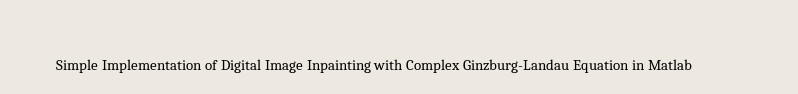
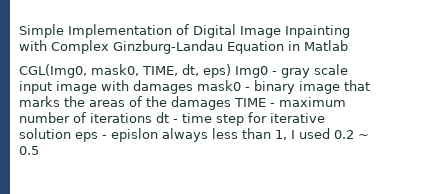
+ CGL(Img0, mask0, TIME, dt, eps) Img0 - gray scale input image with damages mask0 - binary image that marks the areas of the damages TIME - maximum number of iterations dt - time step for iterative solution eps - epislon always less than 1, I used 0.2 ~ 0.5

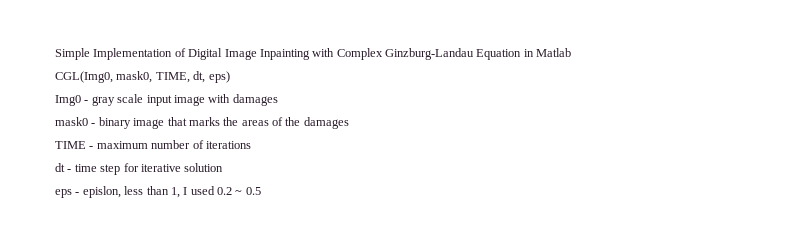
- CGL(Img0, mask0, TIME, dt, eps) Img0 - gray scale input image with damages mask0 - binary image that marks the areas of the damages TIME - maximum number of iterations dt - time step for iterative solution eps - epislon always less than 1, I used 0.2 ~ 0.5
+ CGL(Img0, mask0, TIME, dt, eps)
+ Img0 - gray scale input image with damages
+ mask0 - binary image that marks the areas of the damages
+ TIME - maximum number of iterations
+ dt - time step for iterative solution
+ eps - epislon, less than 1, I used 0.2 ~ 0.5

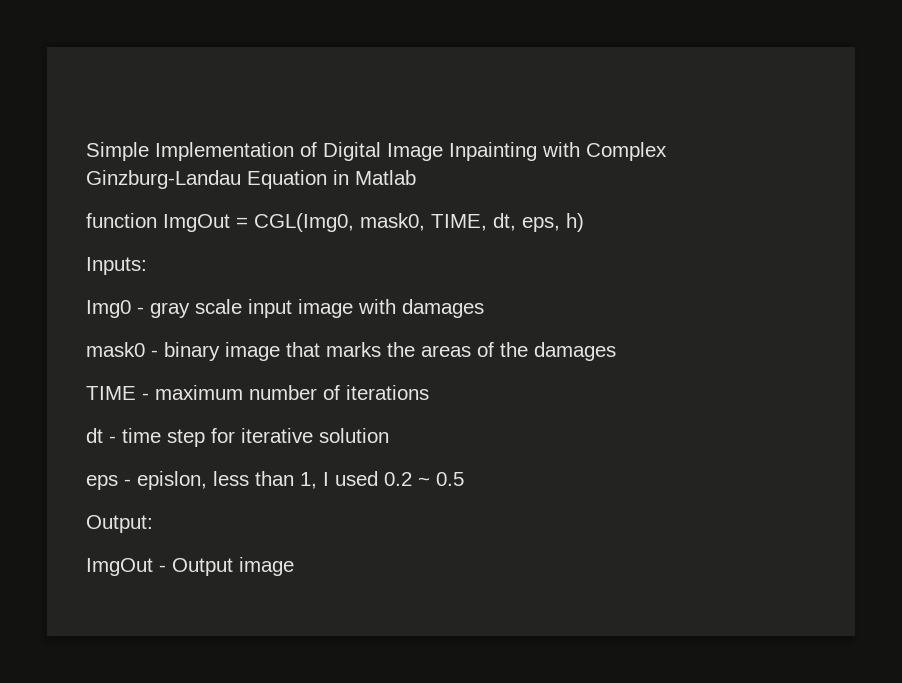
- CGL(Img0, mask0, TIME, dt, eps)
+ function ImgOut = CGL(Img0, mask0, TIME, dt, eps, h)
+ Inputs:
+ Output:
+ ImgOut - Output image

